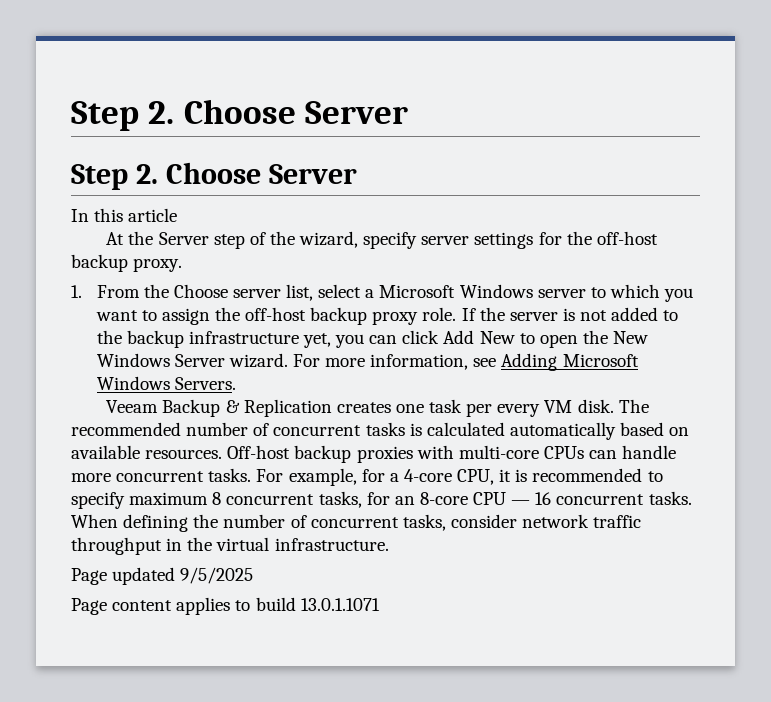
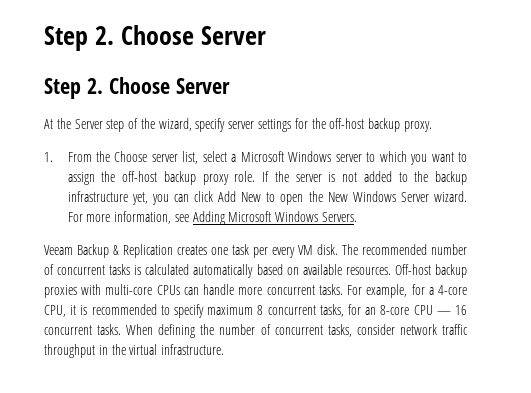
- In this article
- Page updated 9/5/2025
- Page content applies to build 13.0.1.1071

